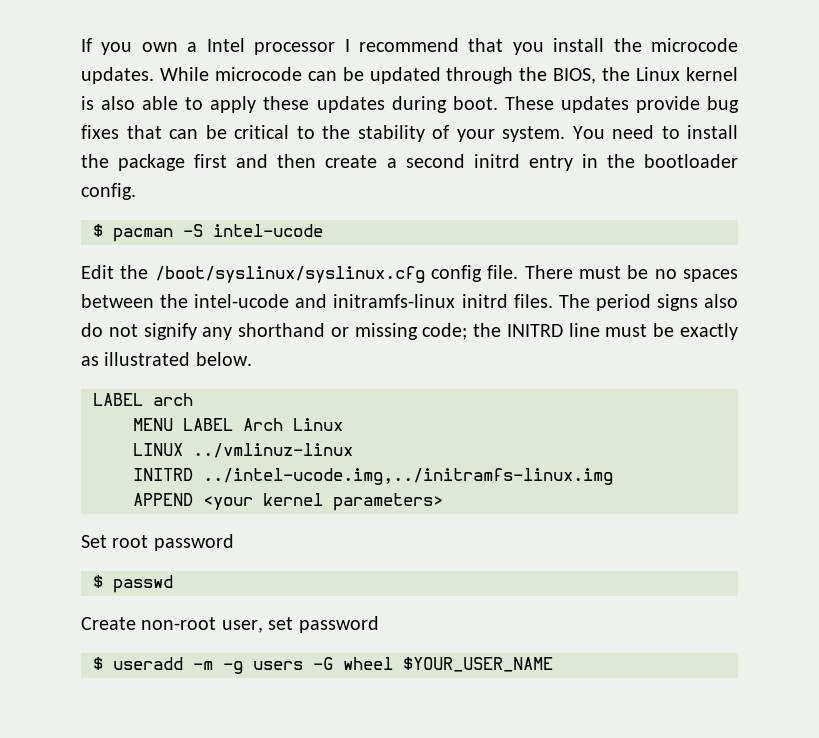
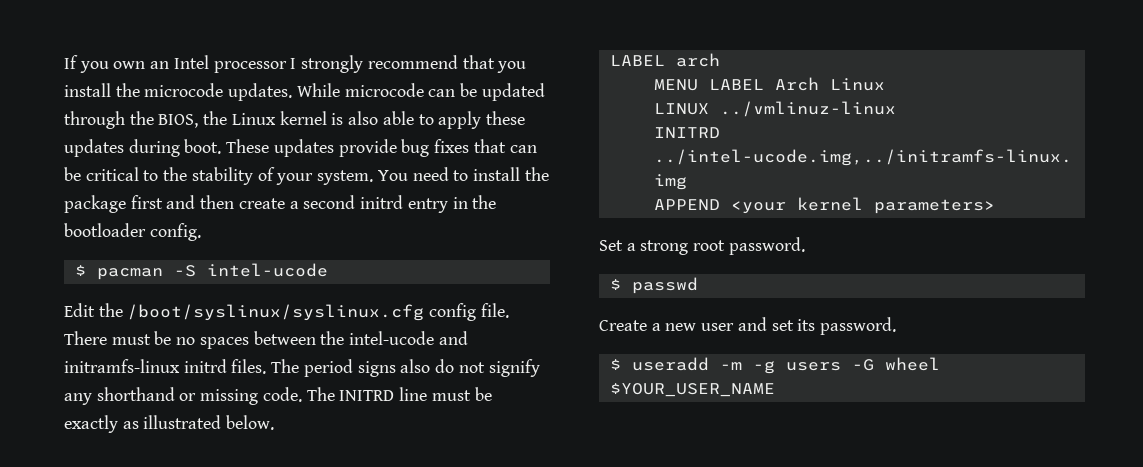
- If you own a Intel processor I recommend that you install the microcode updates.
+ If you own an Intel processor I strongly recommend that you install the microcode updates.
- The period signs also do not signify any shorthand or missing code; the INITRD line must be exactly as illustrated below.
+ The period signs also do not signify any shorthand or missing code. The INITRD line must be exactly as illustrated below.
- Set root password
+ Set a strong root password.
- Create non-root user, set password
+ Create a new user and set its password.

